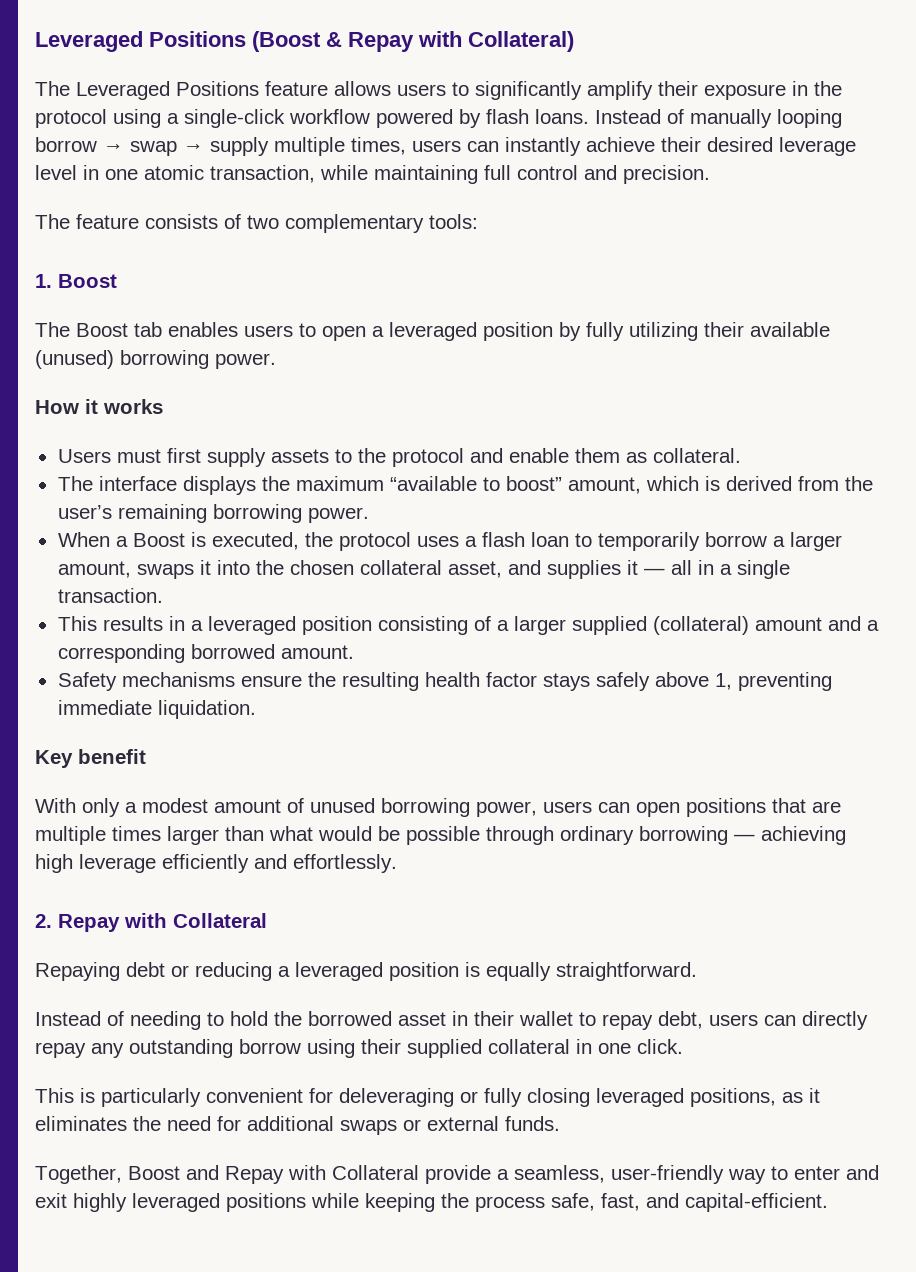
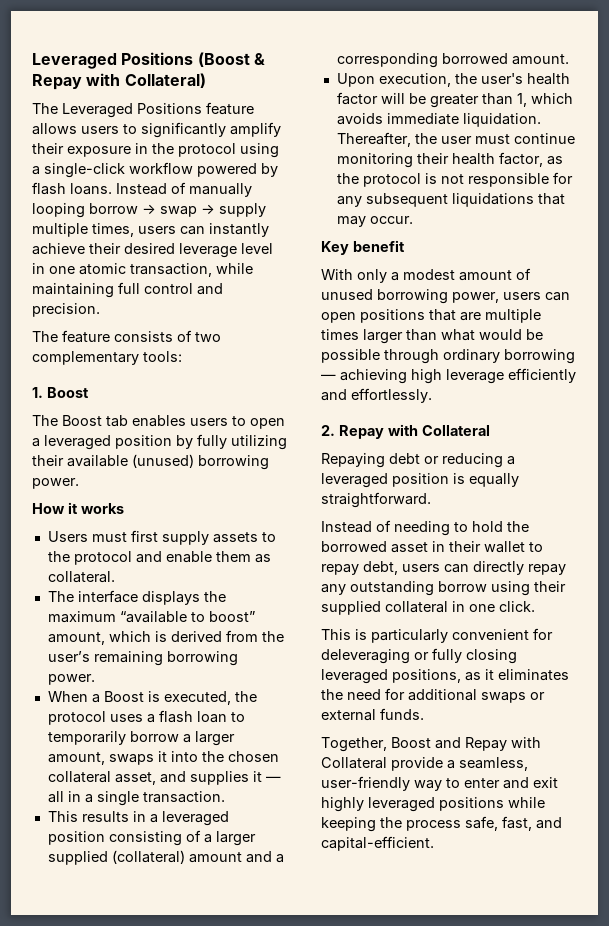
- Safety mechanisms ensure the resulting health factor stays safely above 1, preventing immediate liquidation.
+ Upon execution, the user's health factor will be greater than 1, which avoids immediate liquidation. Thereafter, the user must continue monitoring their health factor, as the protocol is not responsible for any subsequent liquidations that may occur.

